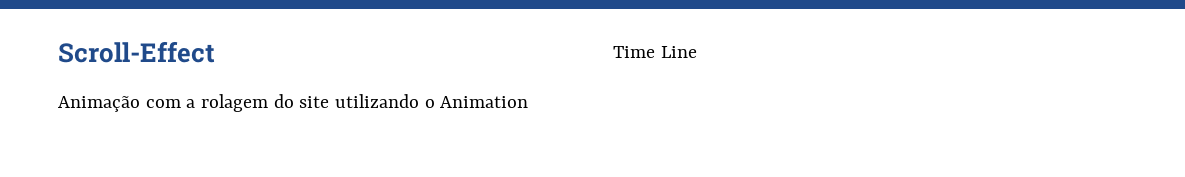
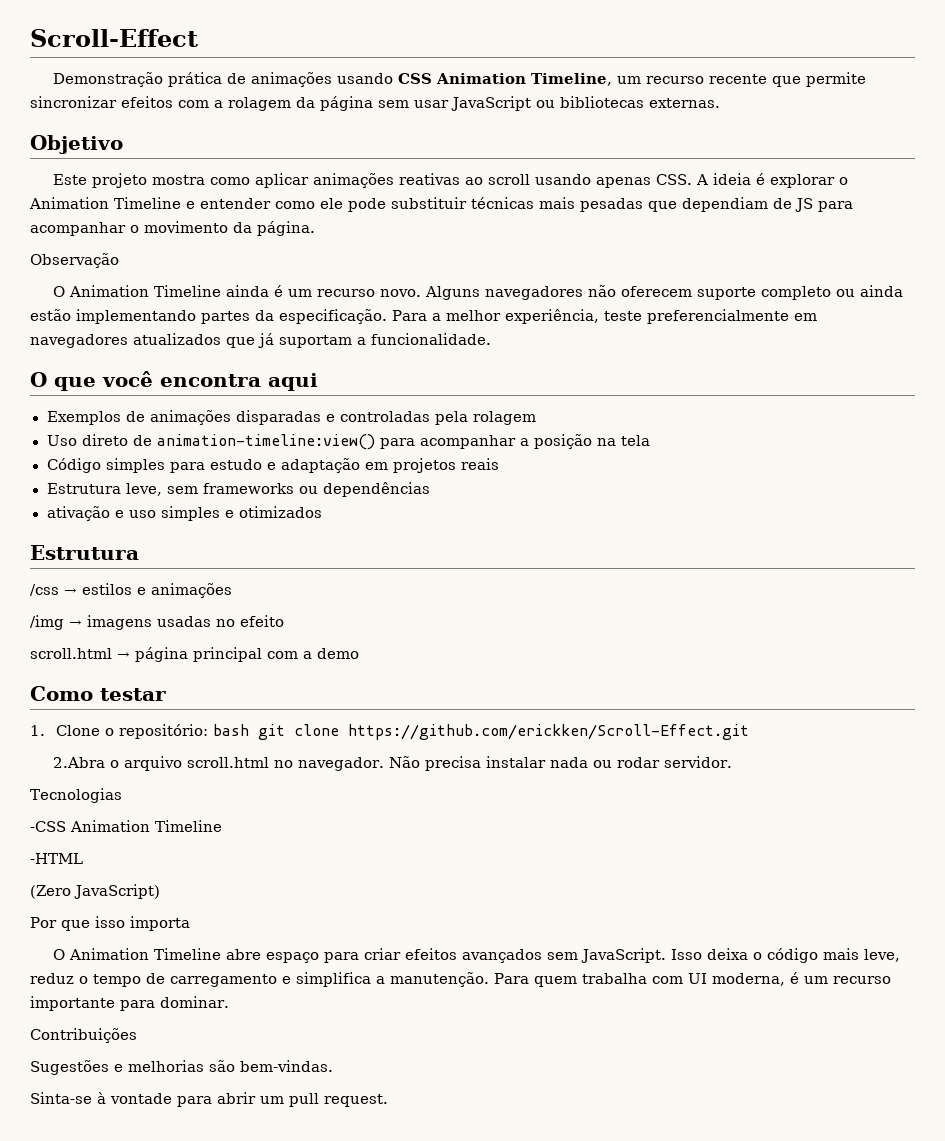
- Animação com a rolagem do site utilizando o Animation Time Line
+ Demonstração prática de animações usando CSS Animation Timeline, um recurso recente que permite sincronizar efeitos com a rolagem da página sem usar JavaScript ou bibliotecas externas.
+ Objetivo
+ Este projeto mostra como aplicar animações reativas ao scroll usando apenas CSS. A ideia é explorar o Animation Timeline e entender como ele pode substituir técnicas mais pesadas que dependiam de JS para acompanhar o movimento da página.
+ Observação
+ O Animation Timeline ainda é um recurso novo. Alguns navegadores não oferecem suporte completo ou ainda estão implementando partes da especificação. Para a melhor experiência, teste preferencialmente em navegadores atualizados que já suportam a funcionalidade.
+ O que você encontra aqui
+ Exemplos de animações disparadas e controladas pela rolagem
+ Uso direto de animation-timeline:view() para acompanhar a posição na tela
+ Código simples para estudo e adaptação em projetos reais
+ Estrutura leve, sem frameworks ou dependências
+ ativação e uso simples e otimizados
+ Estrutura
+ /css → estilos e animações
+ /img → imagens usadas no efeito
+ scroll.html → página principal com a demo
+ Como testar
+ 1. Clone o repositório: bash git clone https://github.com/erickken/Scroll-Effect.git
+ 2.Abra o arquivo scroll.html no navegador. Não precisa instalar nada ou rodar servidor.
+ Tecnologias
+ -CSS Animation Timeline
+ -HTML
+ (Zero JavaScript)
+ Por que isso importa
+ O Animation Timeline abre espaço para criar efeitos avançados sem JavaScript. Isso deixa o código mais leve, reduz o tempo de carregamento e simplifica a manutenção. Para quem trabalha com UI moderna, é um recurso importante para dominar.
+ Contribuições
+ Sugestões e melhorias são bem-vindas.
+ Sinta-se à vontade para abrir um pull request.

